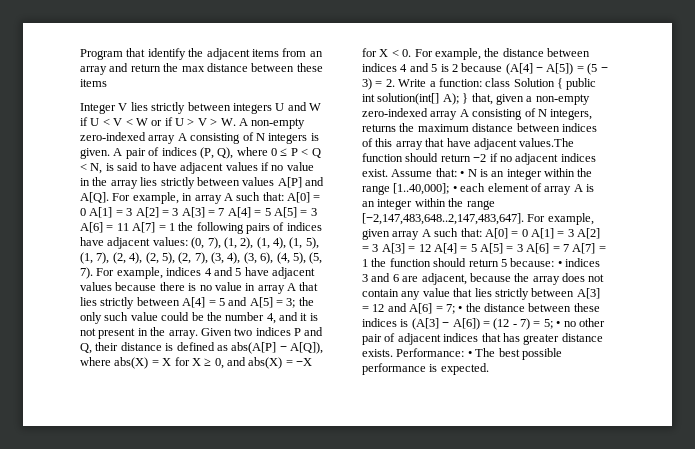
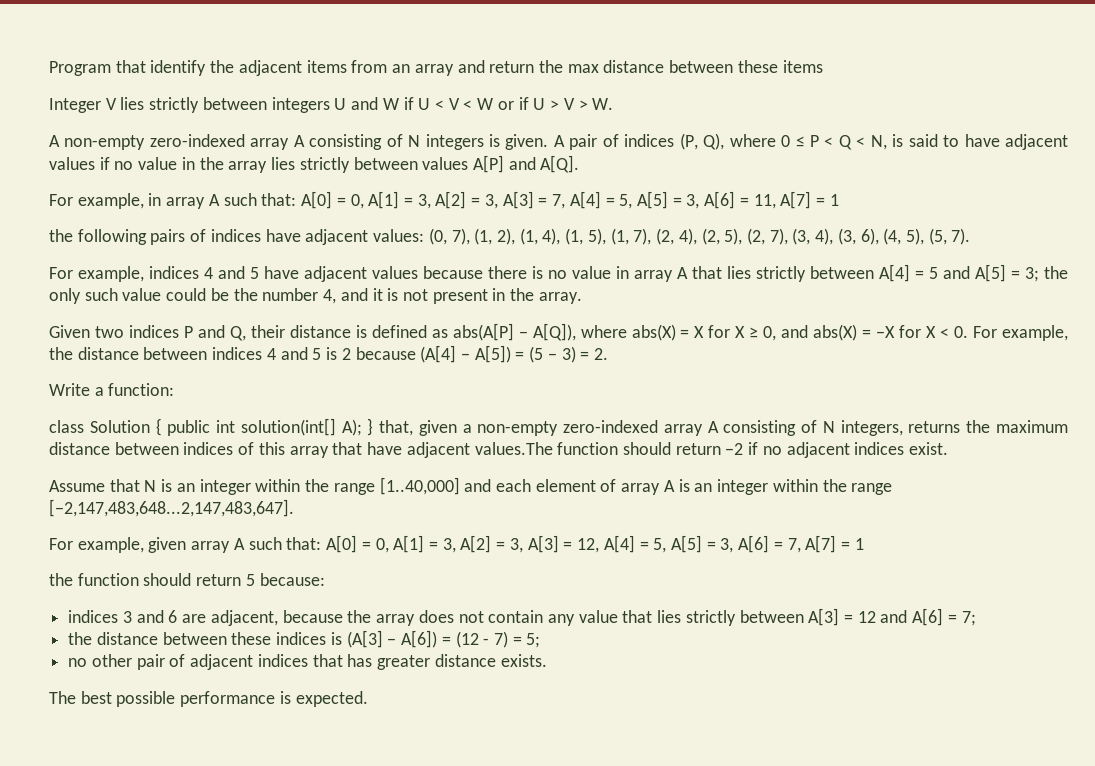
- Integer V lies strictly between integers U and W if U < V < W or if U > V > W. A non-empty zero-indexed array A consisting of N integers is given.
+ Integer V lies strictly between integers U and W if U < V < W or if U > V > W.
+ A non-empty zero-indexed array A consisting of N integers is given.
- A pair of indices (P, Q), where 0 ≤ P < Q < N, is said to have adjacent values if no value in the array lies strictly between values A[P] and A[Q]. For example, in array A such that:
+ A pair of indices (P, Q), where 0 ≤ P < Q < N, is said to have adjacent values if no value in the array lies strictly between values A[P] and A[Q].
+ For example, in array A such that:
- A[0] = 0 A[1] = 3 A[2] = 3 A[3] = 7 A[4] = 5 A[5] = 3 A[6] = 11 A[7] = 1 the following pairs of indices have adjacent values:
+ A[0] = 0, A[1] = 3, A[2] = 3, A[3] = 7, A[4] = 5, A[5] = 3, A[6] = 11, A[7] = 1
+ the following pairs of indices have adjacent values:
- (0, 7), (1, 2), (1, 4), (1, 5), (1, 7), (2, 4), (2, 5), (2, 7), (3, 4), (3, 6), (4, 5), (5, 7). For example, indices 4 and 5 have adjacent values because there is no value in array A that lies strictly between A[4] = 5 and A[5] = 3;
+ (0, 7), (1, 2), (1, 4), (1, 5), (1, 7), (2, 4), (2, 5), (2, 7), (3, 4), (3, 6), (4, 5), (5, 7).
+ For example, indices 4 and 5 have adjacent values because there is no value in array A that lies strictly between A[4] = 5 and A[5] = 3;
- the only such value could be the number 4, and it is not present in the array. Given two indices P and Q, their distance is defined as abs(A[P] − A[Q]), where abs(X) = X for X ≥ 0, and abs(X) = −X for X < 0. For example, the distance between indices 4 and 5 is 2 because (A[4] − A[5]) = (5 − 3) = 2. Write a function: class Solution { public int solution(int[] A);
+ the only such value could be the number 4, and it is not present in the array.
+ Given two indices P and Q, their distance is defined as abs(A[P] − A[Q]), where abs(X) = X for X ≥ 0, and abs(X) = −X for X < 0. For example, the distance between indices 4 and 5 is 2 because (A[4] − A[5]) = (5 − 3) = 2.
+ Write a function:
+ class Solution { public int solution(int[] A);
- } that, given a non-empty zero-indexed array A consisting of N integers, returns the maximum distance between indices of this array that have adjacent values.The function should return −2 if no adjacent indices exist. Assume that: • N is an integer within the range [1..40,000]; • each element of array A is an integer within the range [−2,147,483,648..2,147,483,647]. For example, given array A such that:
+ } that, given a non-empty zero-indexed array A consisting of N integers, returns the maximum distance between indices of this array that have adjacent values.The function should return −2 if no adjacent indices exist.
+ Assume that N is an integer within the range [1..40,000] and each element of array A is an integer within the range [−2,147,483,648...2,147,483,647].
+ For example, given array A such that:
- A[0] = 0 A[1] = 3 A[2] = 3 A[3] = 12 A[4] = 5 A[5] = 3 A[6] = 7 A[7] = 1 the function should return 5 because: • indices 3 and 6 are adjacent, because the array does not contain any value that lies strictly between A[3] = 12 and A[6] = 7; • the distance between these indices is (A[3] − A[6]) = (12 - 7) = 5; • no other pair of adjacent indices that has greater distance exists. Performance: • The best possible performance is expected.
+ A[0] = 0, A[1] = 3, A[2] = 3, A[3] = 12, A[4] = 5, A[5] = 3, A[6] = 7, A[7] = 1
+ the function should return 5 because:
+ indices 3 and 6 are adjacent, because the array does not contain any value that lies strictly between A[3] = 12 and A[6] = 7;
+ the distance between these indices is (A[3] − A[6]) = (12 - 7) = 5;
+ no other pair of adjacent indices that has greater distance exists.
+ The best possible performance is expected.

